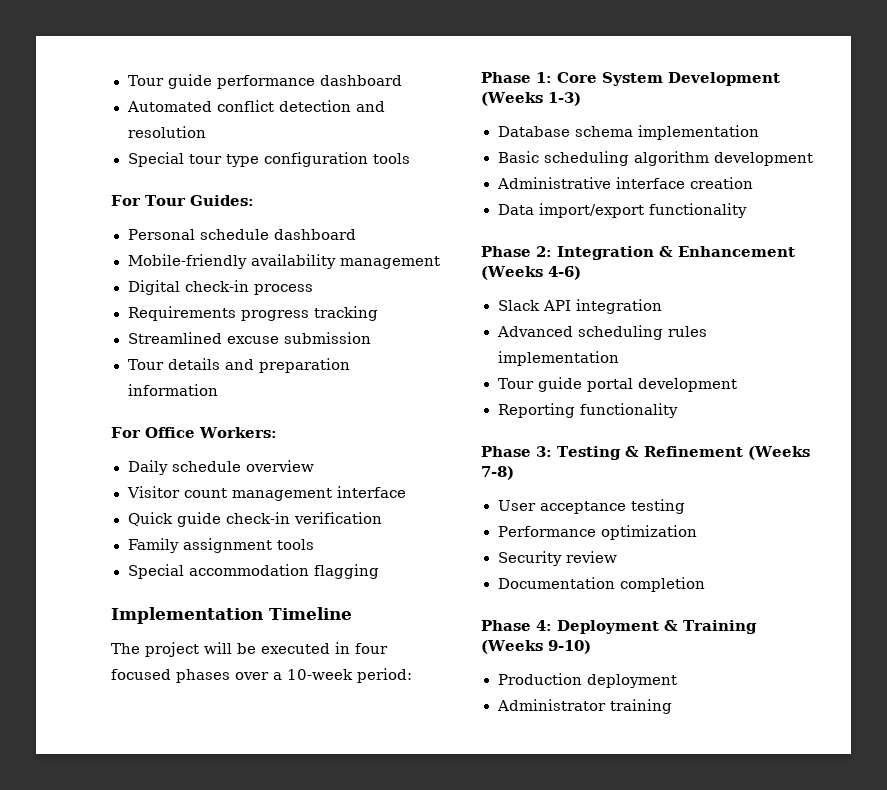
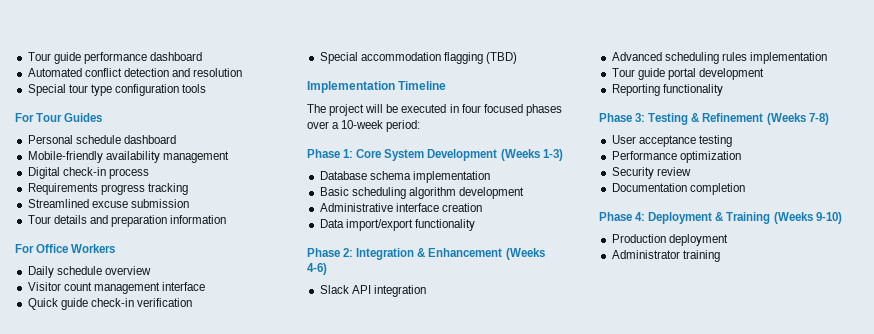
- For Tour Guides:
+ For Tour Guides
- For Office Workers:
+ For Office Workers
- Family assignment tools
- Special accommodation flagging
+ Special accommodation flagging (TBD)

